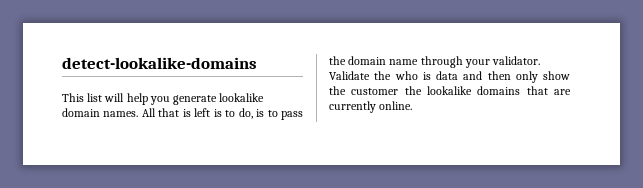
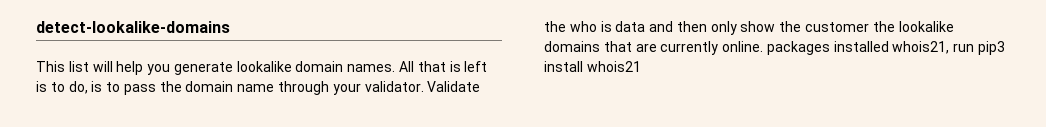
- Validate the who is data and then only show the customer the lookalike domains that are currently online.
+ Validate the who is data and then only show the customer the lookalike domains that are currently online. packages installed whois21, run pip3 install whois21

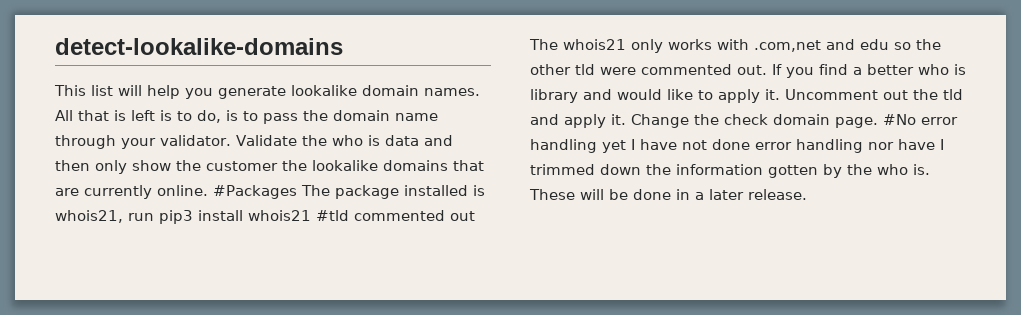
- Validate the who is data and then only show the customer the lookalike domains that are currently online. packages installed whois21, run pip3 install whois21
+ Validate the who is data and then only show the customer the lookalike domains that are currently online. #Packages The package installed is whois21, run pip3 install whois21 #tld commented out The whois21 only works with .com,net and edu so the other tld were commented out. If you find a better who is library and would like to apply it. Uncomment out the tld and apply it. Change the check domain page. #No error handling yet I have not done error handling nor have I trimmed down the information gotten by the who is. These will be done in a later release.

